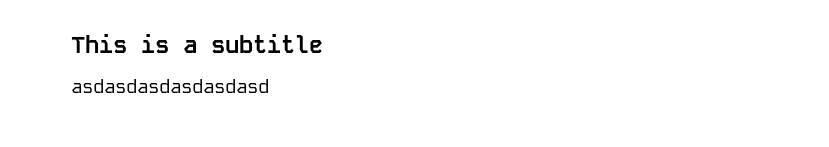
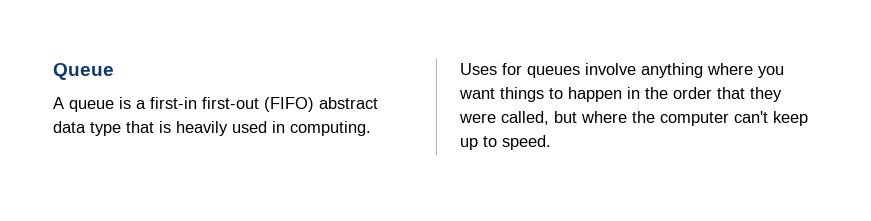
- This is a subtitle
- asdasdasdasdasdasd
+ Queue
+ A queue is a first-in first-out (FIFO) abstract data type that is heavily used in computing. Uses for queues involve anything where you want things to happen in the order that they were called, but where the computer can't keep up to speed.

